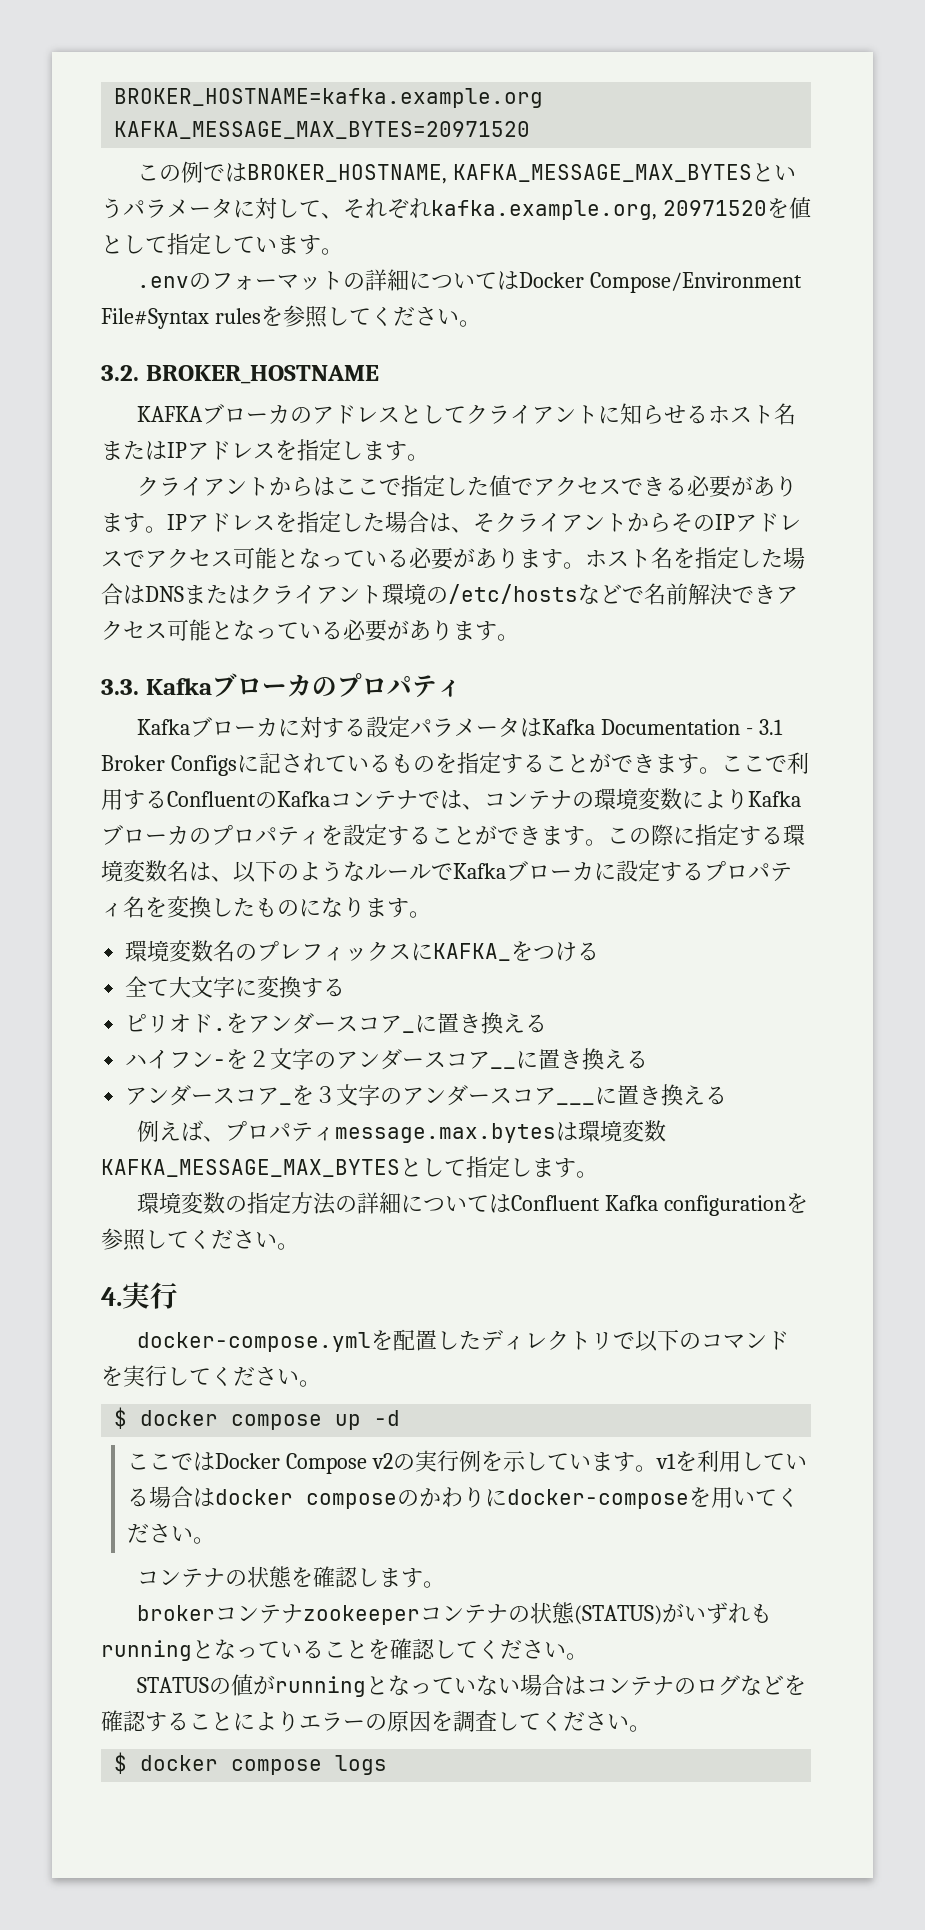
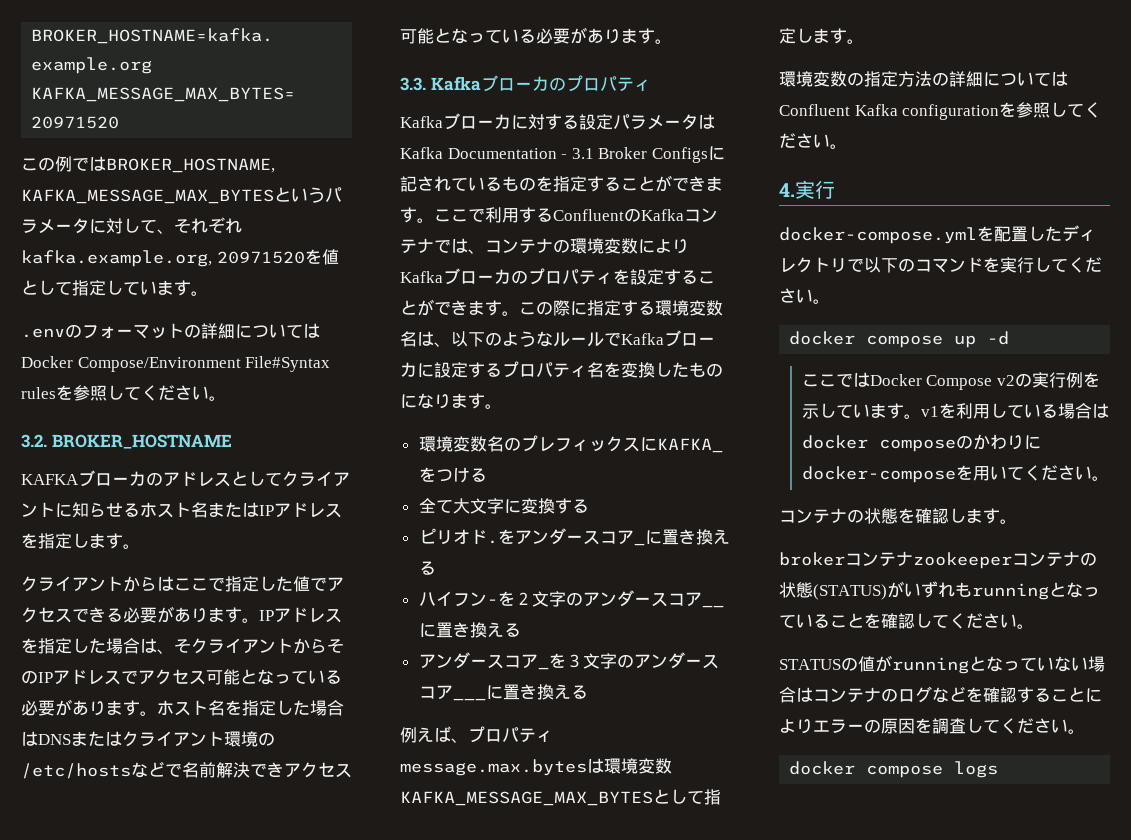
- $ docker compose up -d
+ docker compose up -d
- $ docker compose logs
+ docker compose logs

